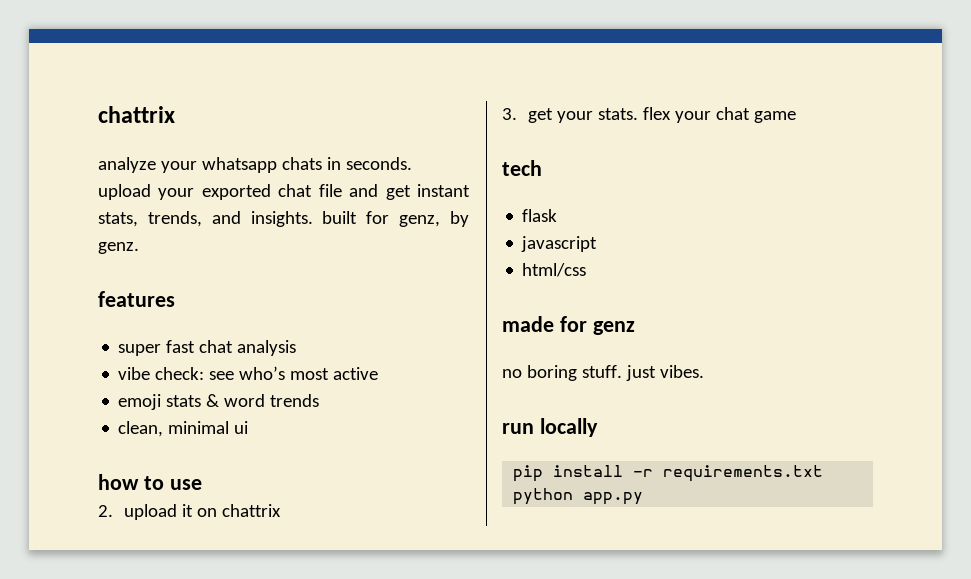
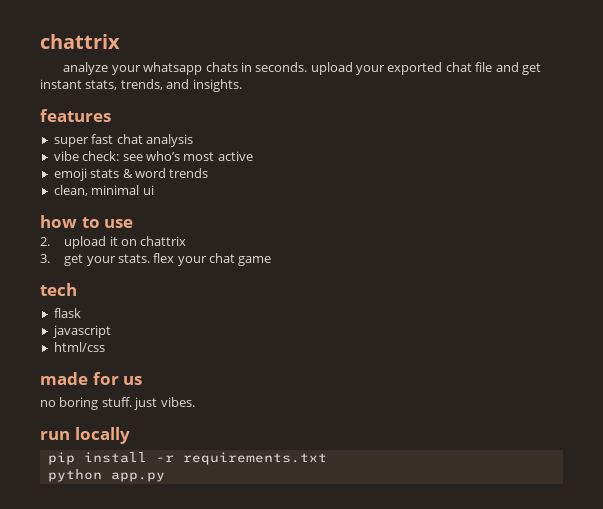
- analyze your whatsapp chats in seconds. upload your exported chat file and get instant stats, trends, and insights. built for genz, by genz.
+ analyze your whatsapp chats in seconds. upload your exported chat file and get instant stats, trends, and insights.
- made for genz
+ made for us

